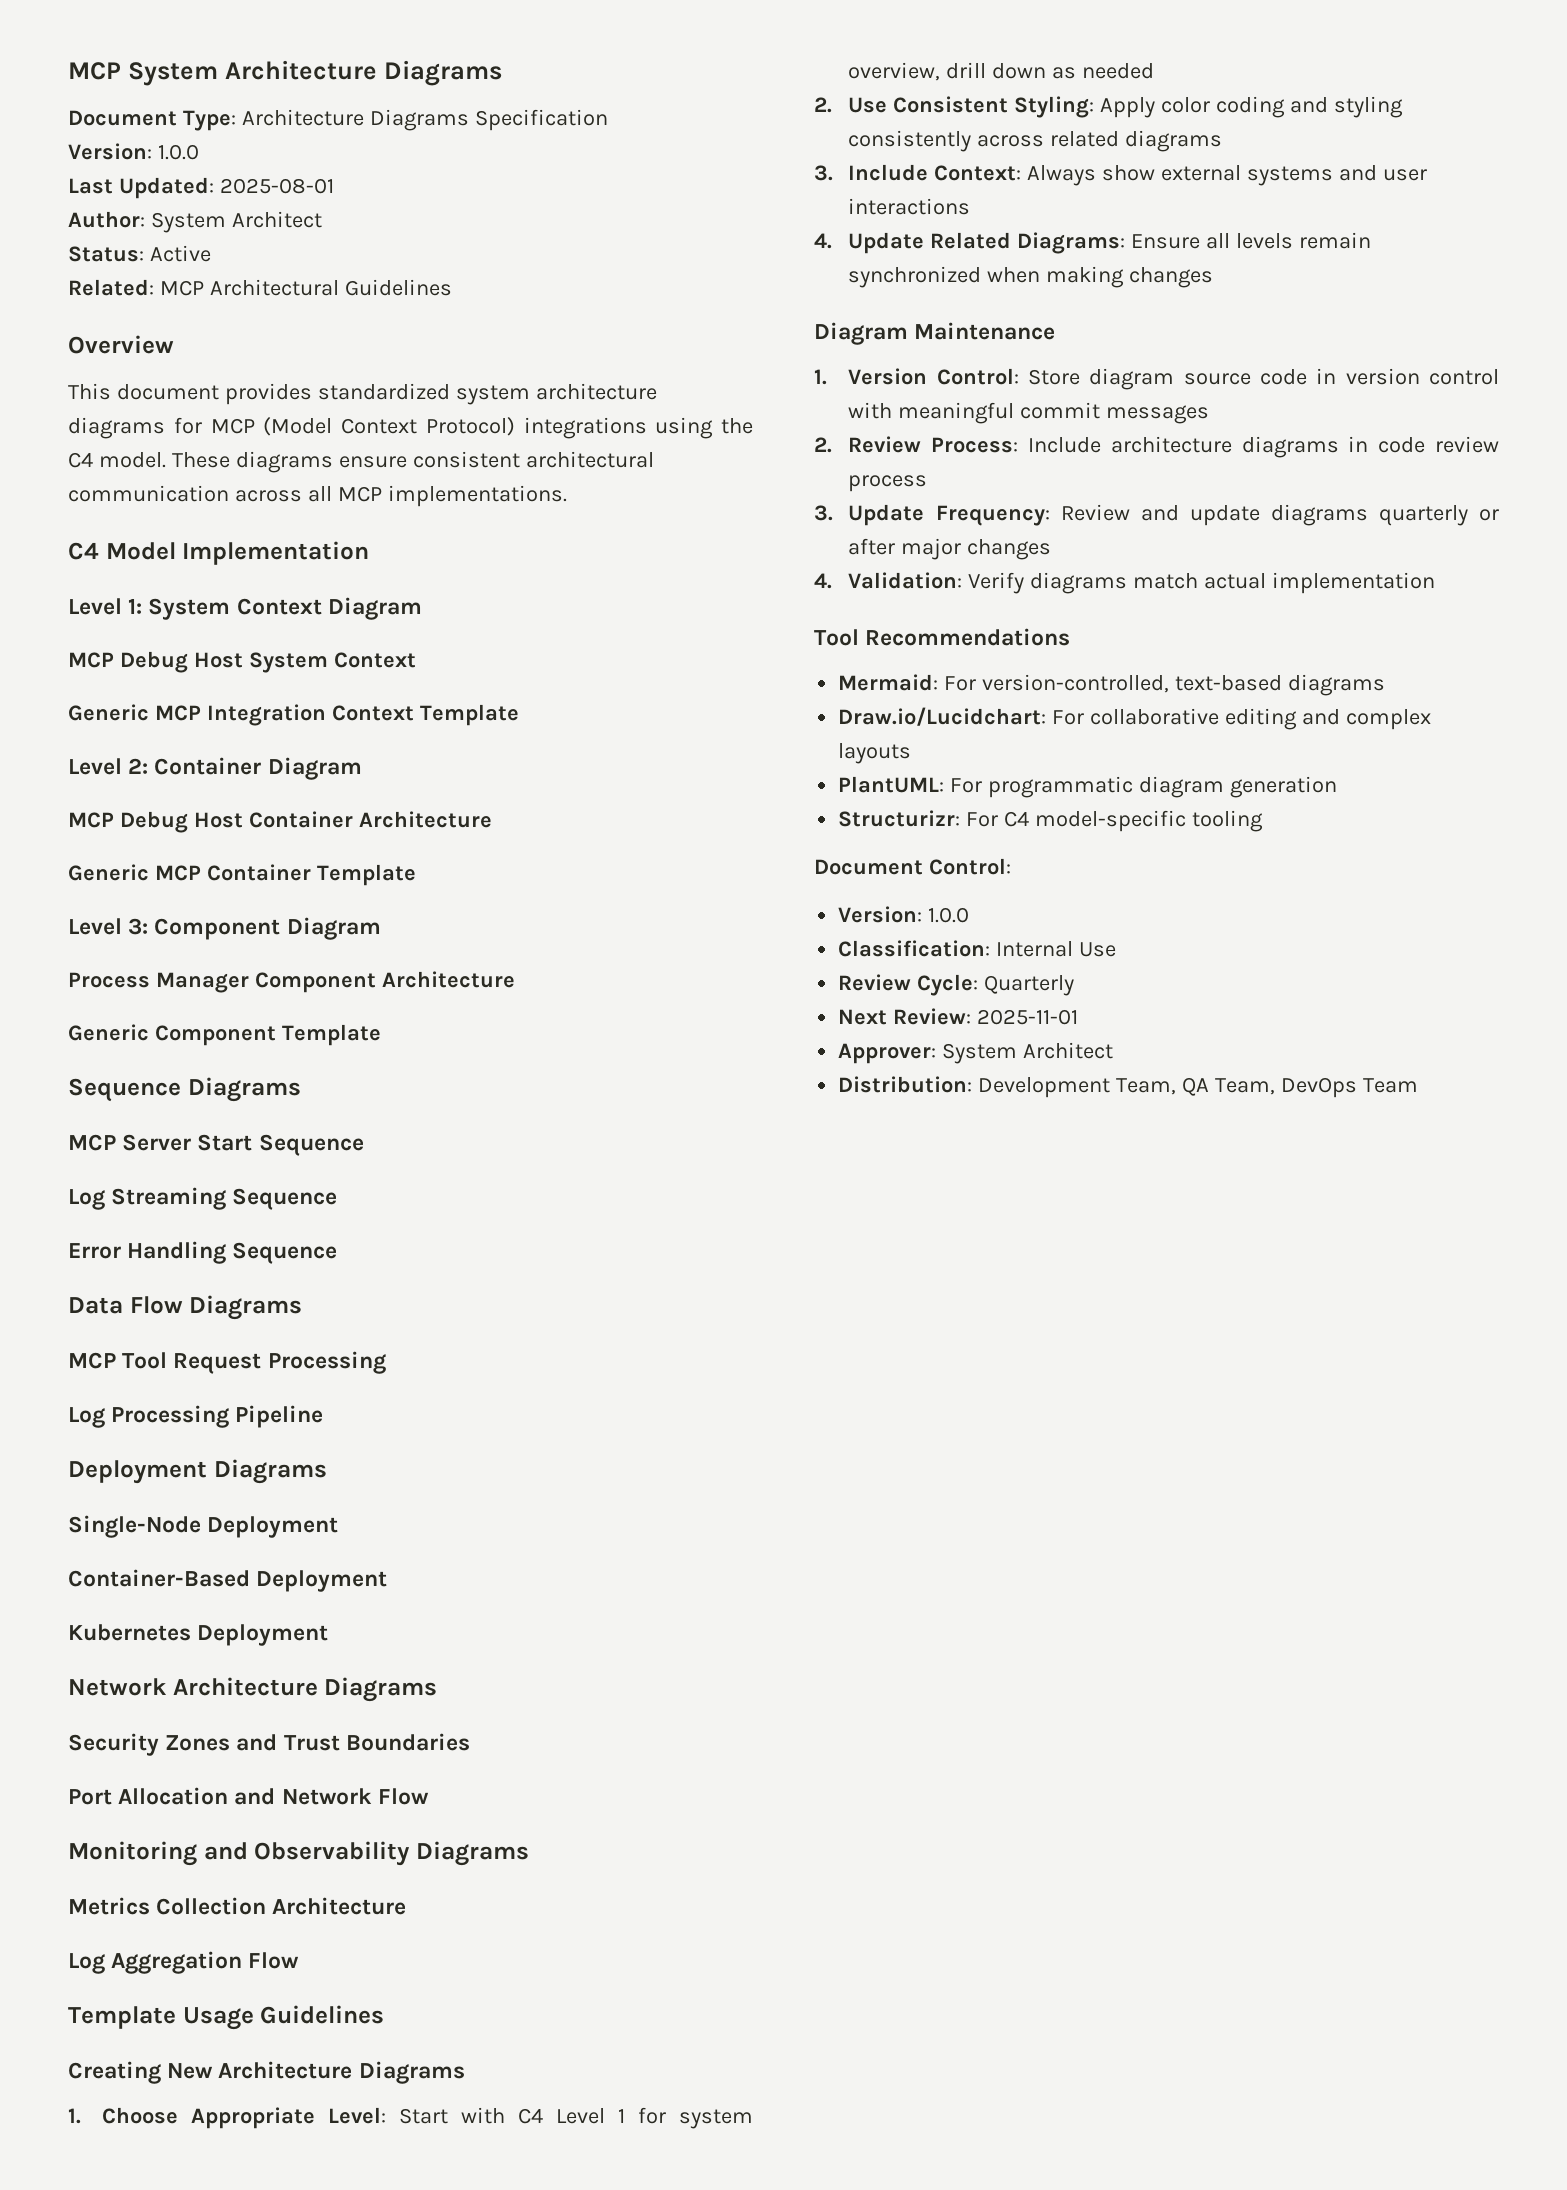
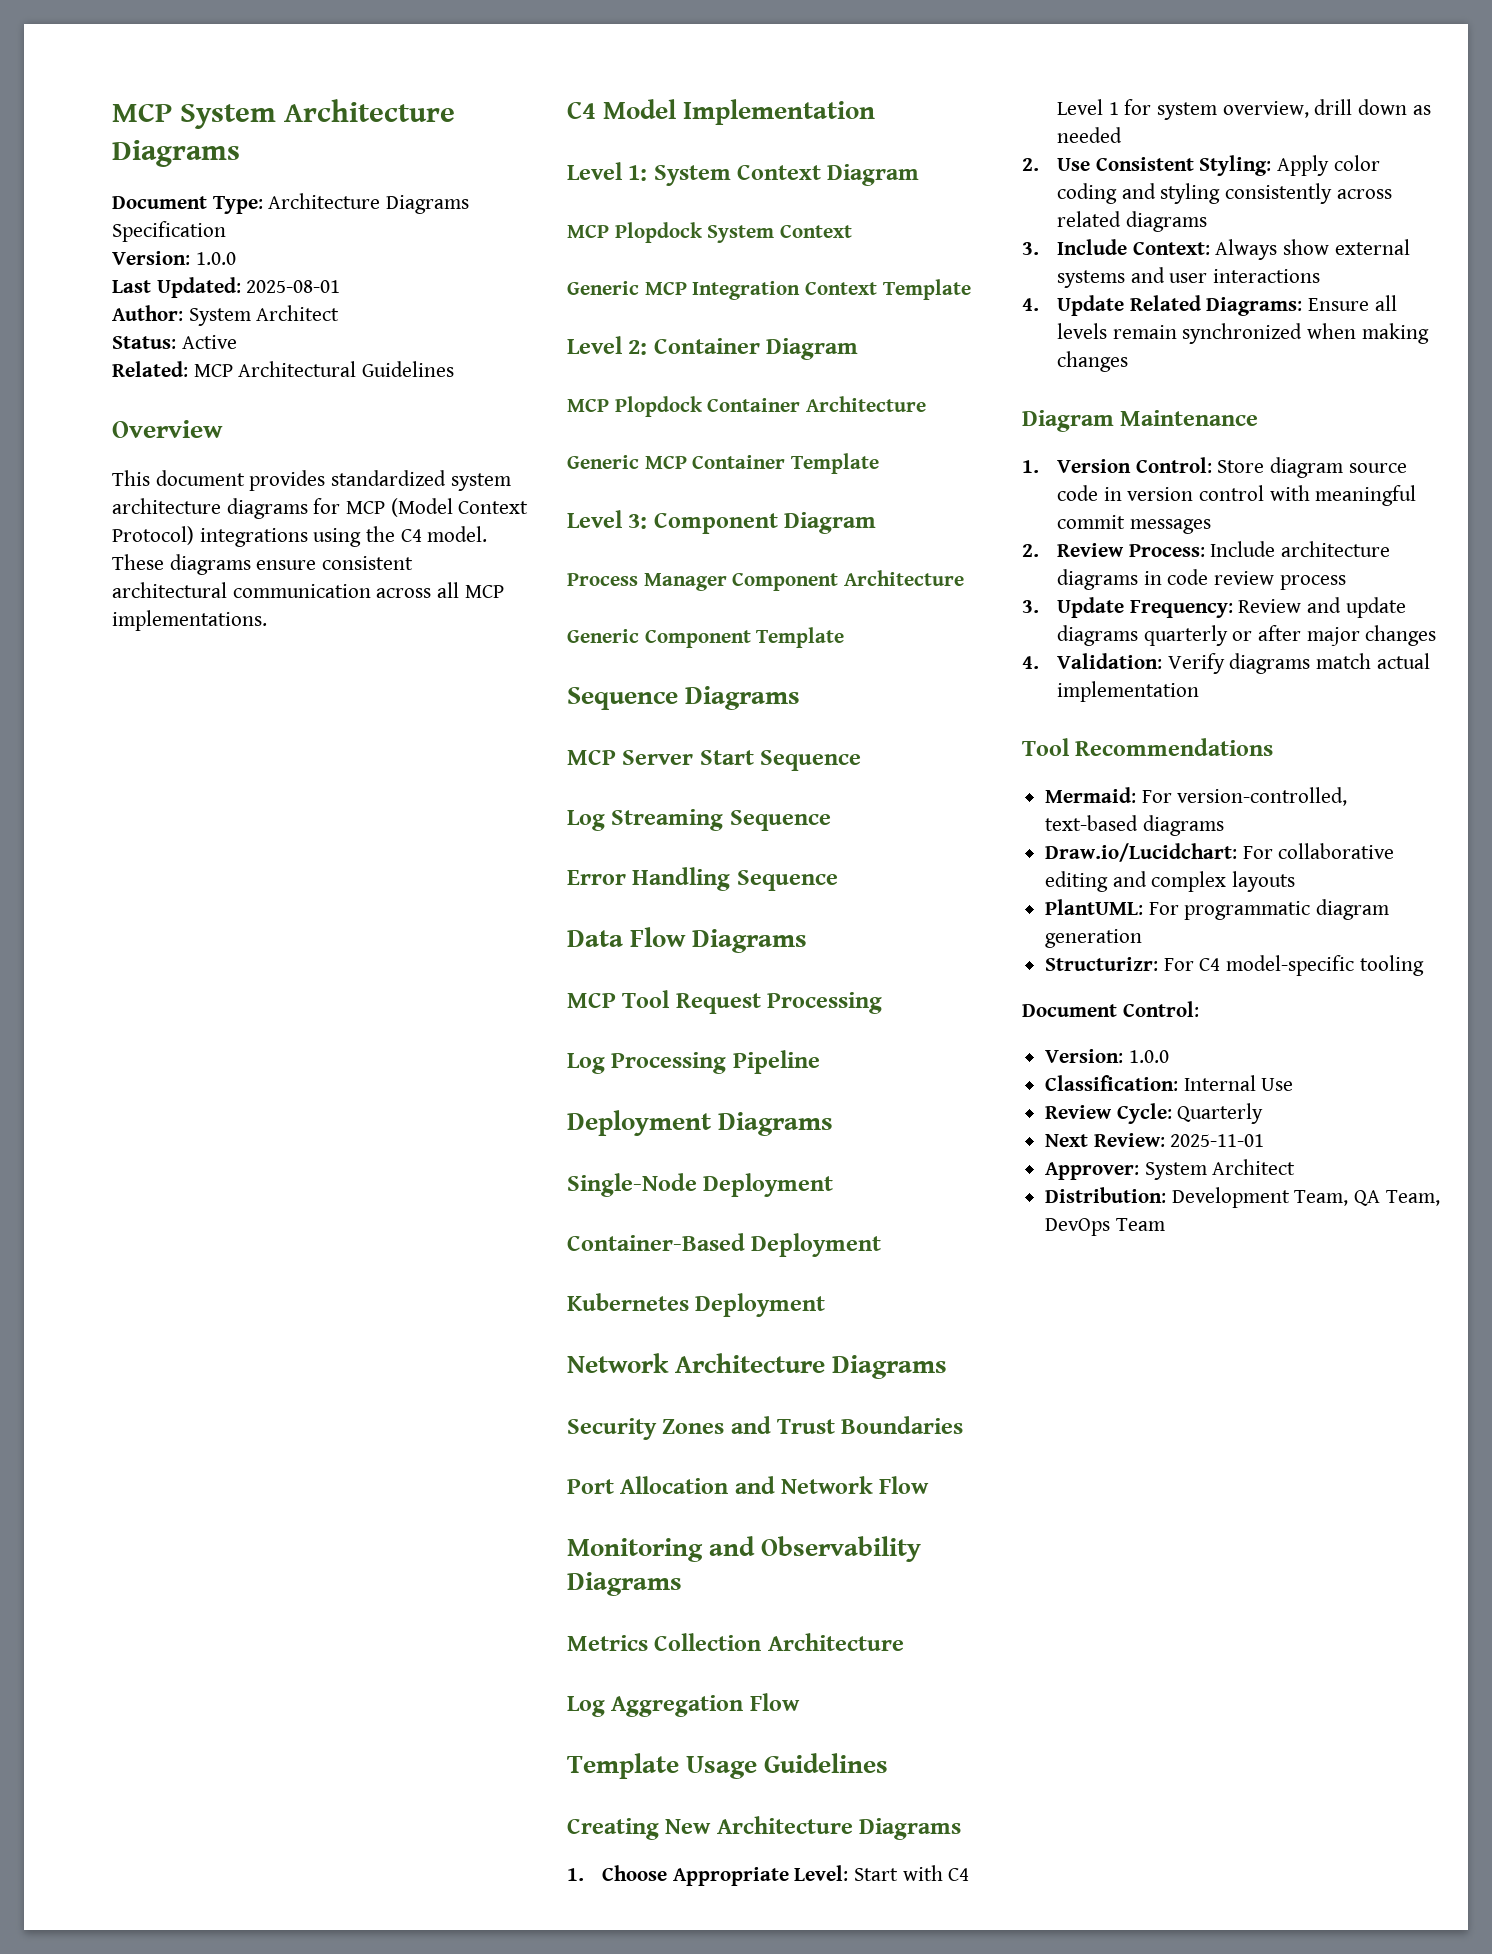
- MCP Debug Host System Context
+ MCP Plopdock System Context
- MCP Debug Host Container Architecture
+ MCP Plopdock Container Architecture

